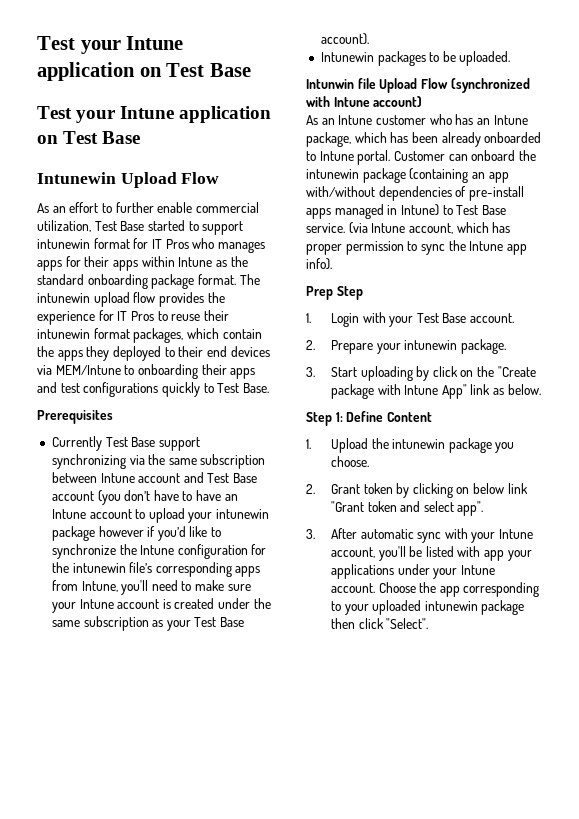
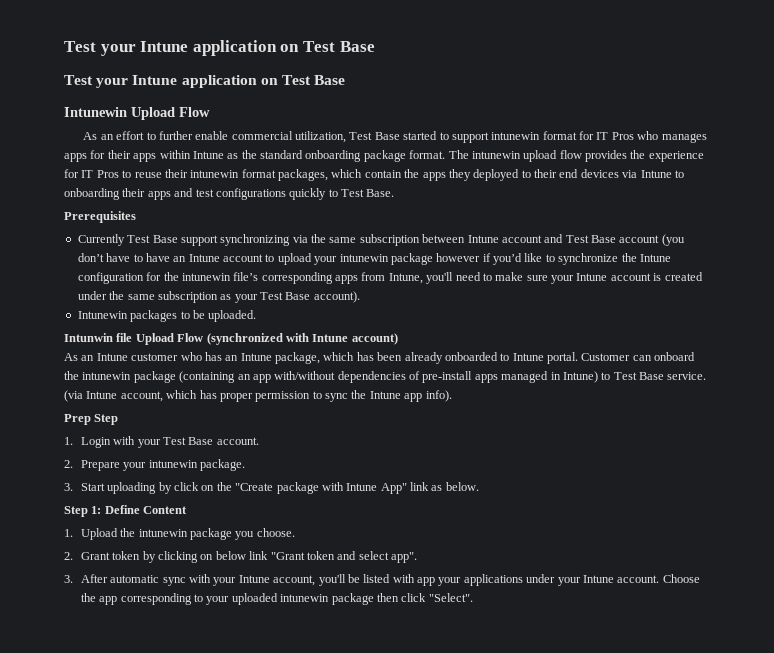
- The intunewin upload flow provides the experience for IT Pros to reuse their intunewin format packages, which contain the apps they deployed to their end devices via MEM/Intune to onboarding their apps and test configurations quickly to Test Base.
+ The intunewin upload flow provides the experience for IT Pros to reuse their intunewin format packages, which contain the apps they deployed to their end devices via Intune to onboarding their apps and test configurations quickly to Test Base.

